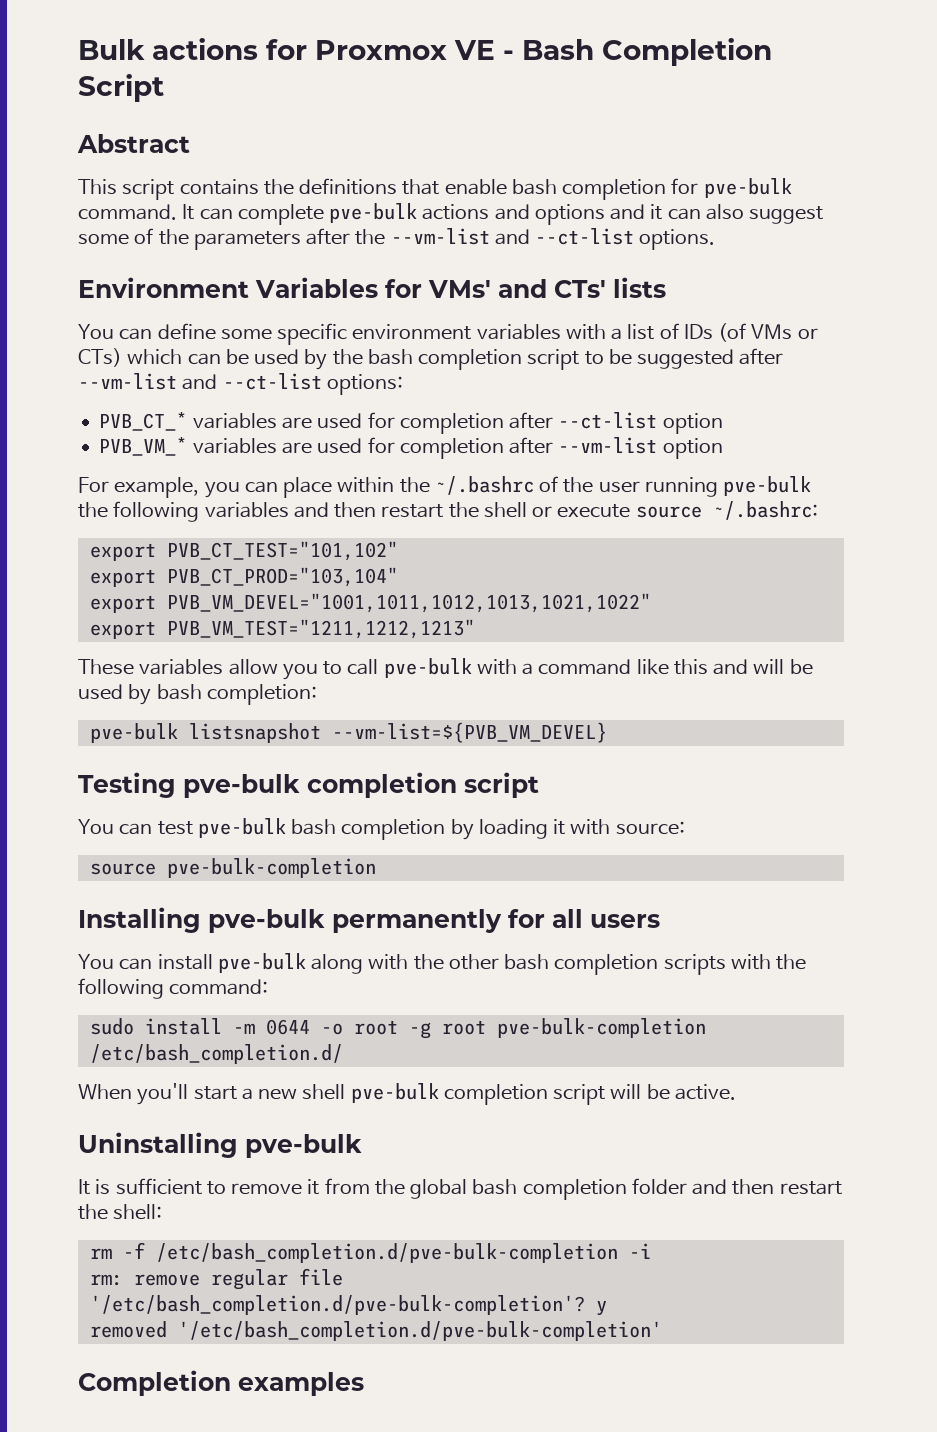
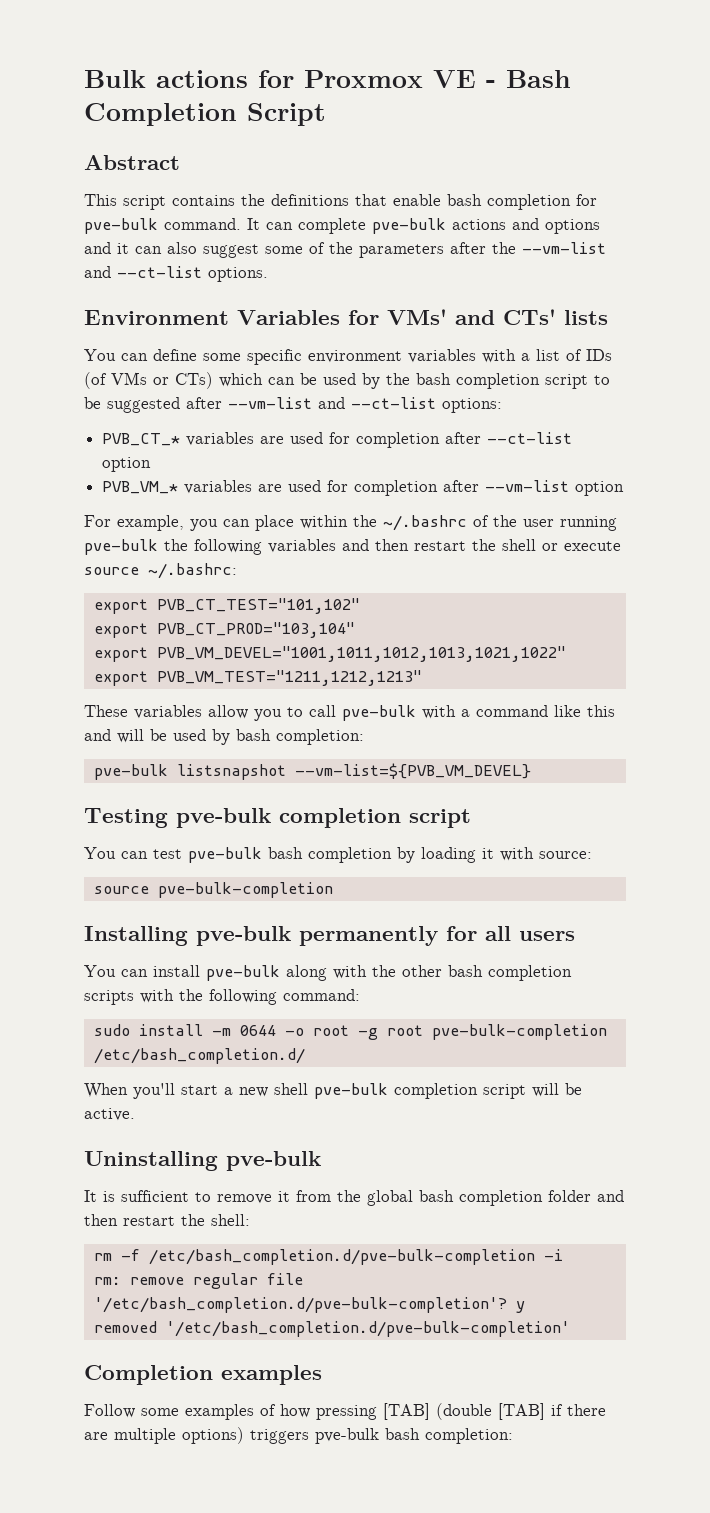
+ Follow some examples of how pressing [TAB] (double [TAB] if there are multiple options) triggers pve-bulk bash completion:

